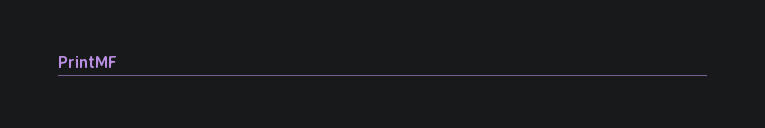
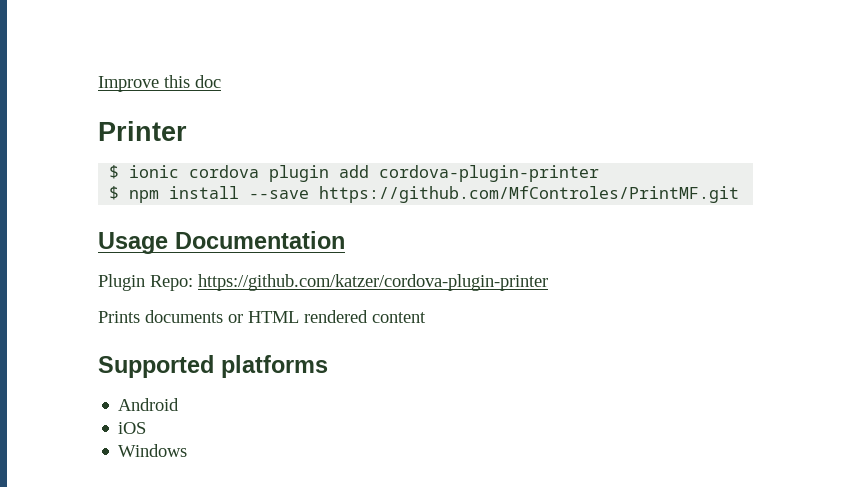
- PrintMF
+ Improve this doc
+ Printer
+ $ ionic cordova plugin add cordova-plugin-printer
+ $ npm install --save https://github.com/MfControles/PrintMF.git
+ Usage Documentation
+ Plugin Repo: https://github.com/katzer/cordova-plugin-printer
+ Prints documents or HTML rendered content
+ Supported platforms
+ Android
+ iOS
+ Windows

